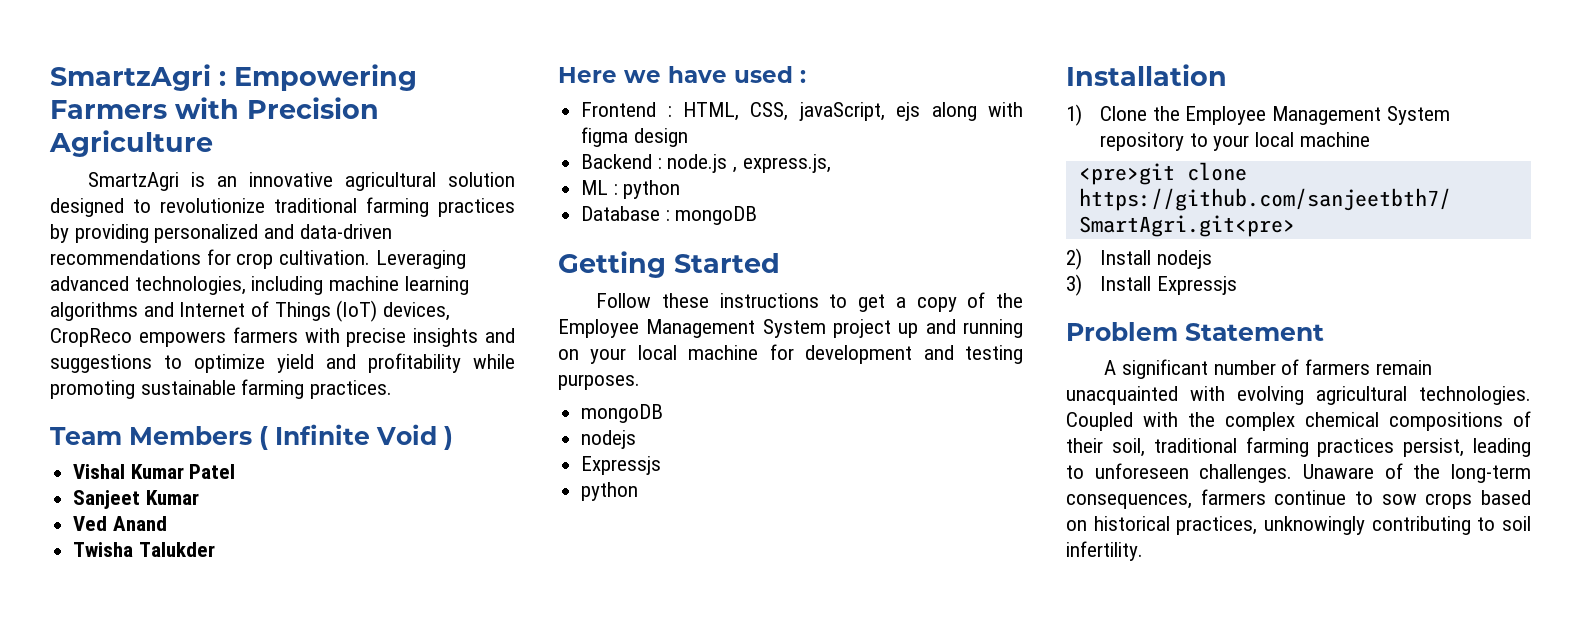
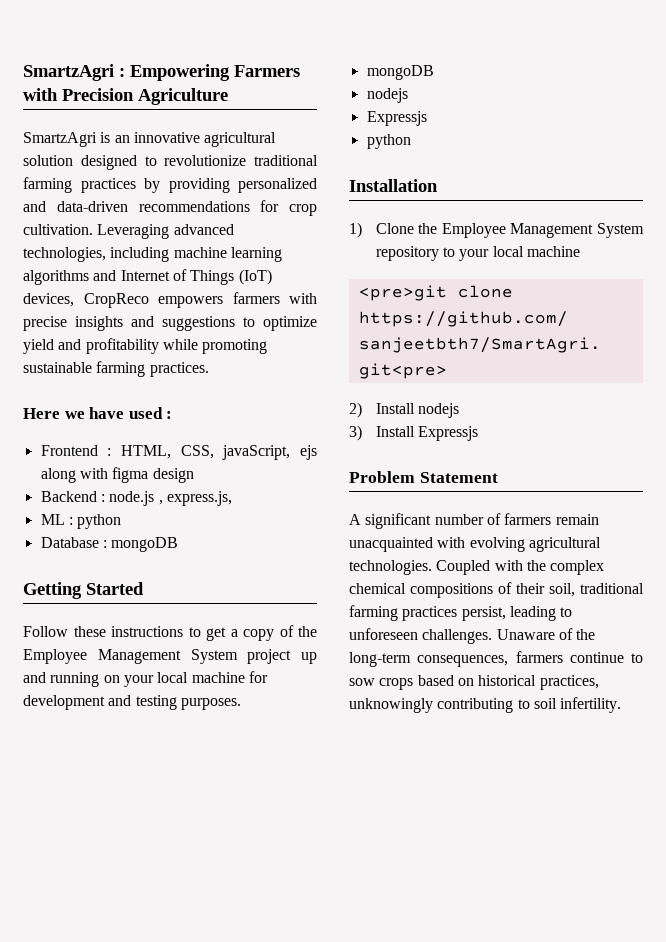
- Team Members ( Infinite Void )
- Vishal Kumar Patel
- Sanjeet Kumar
- Ved Anand
- Twisha Talukder

